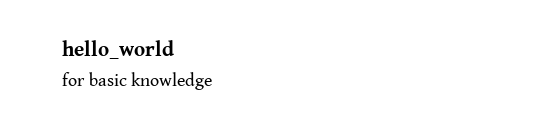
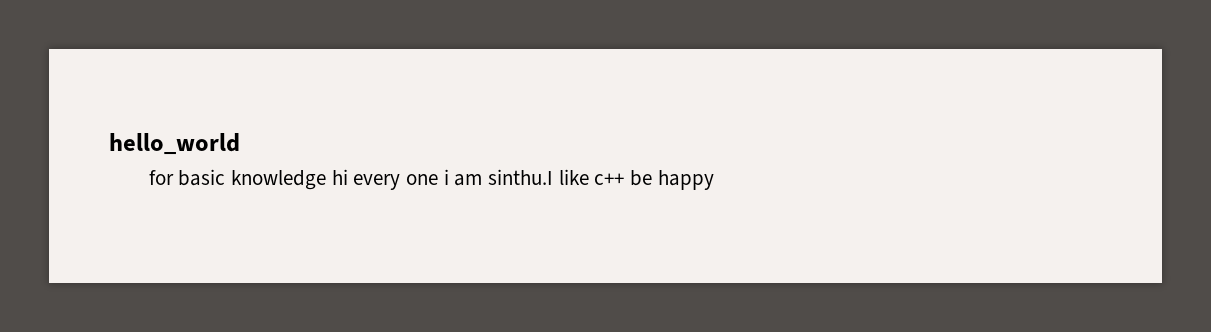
- for basic knowledge
+ for basic knowledge hi every one i am sinthu.I like c++ be happy

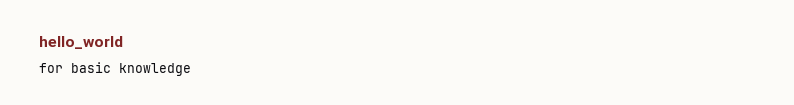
- for basic knowledge hi every one i am sinthu.I like c++ be happy
+ for basic knowledge

